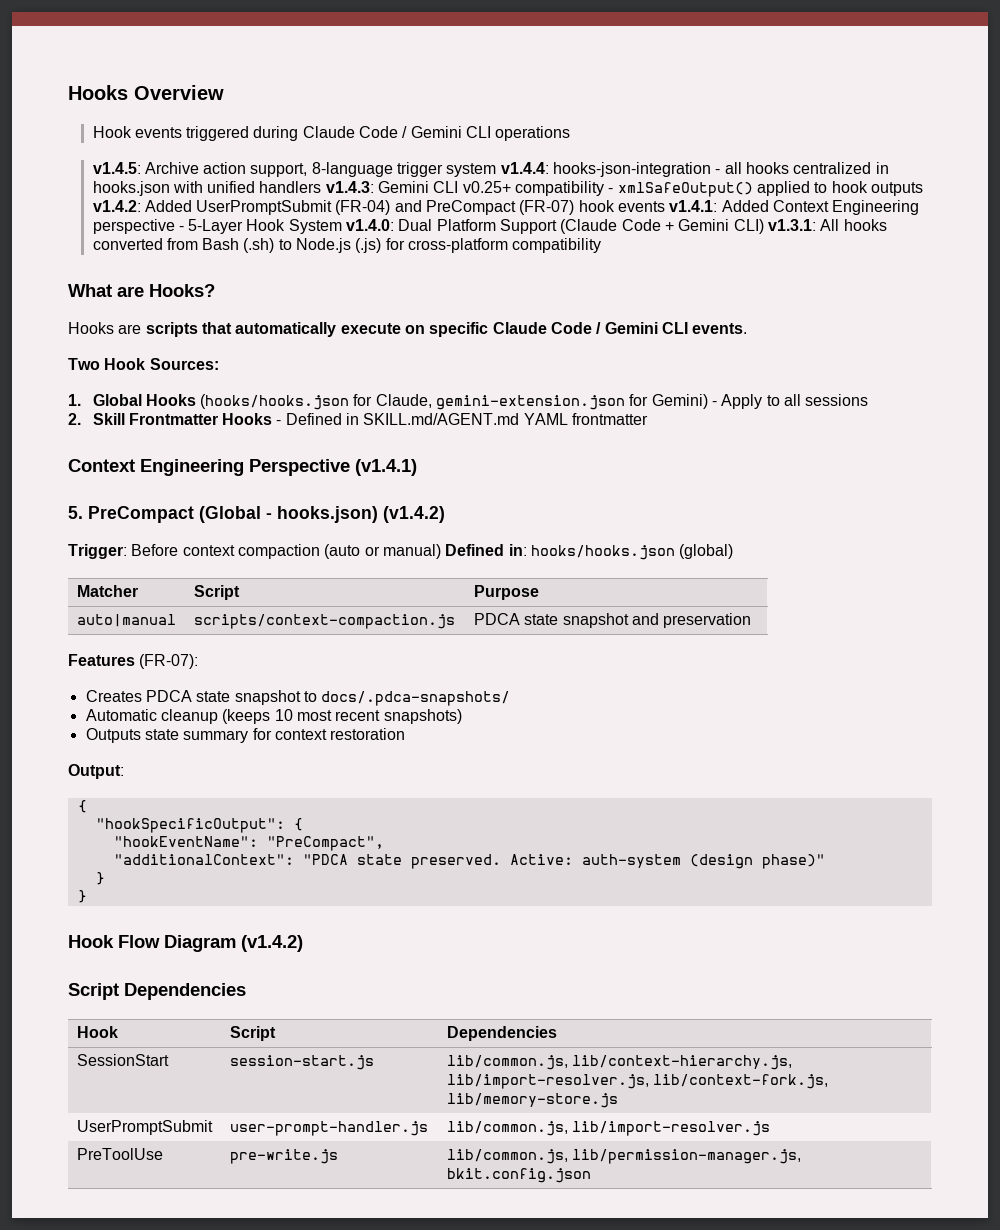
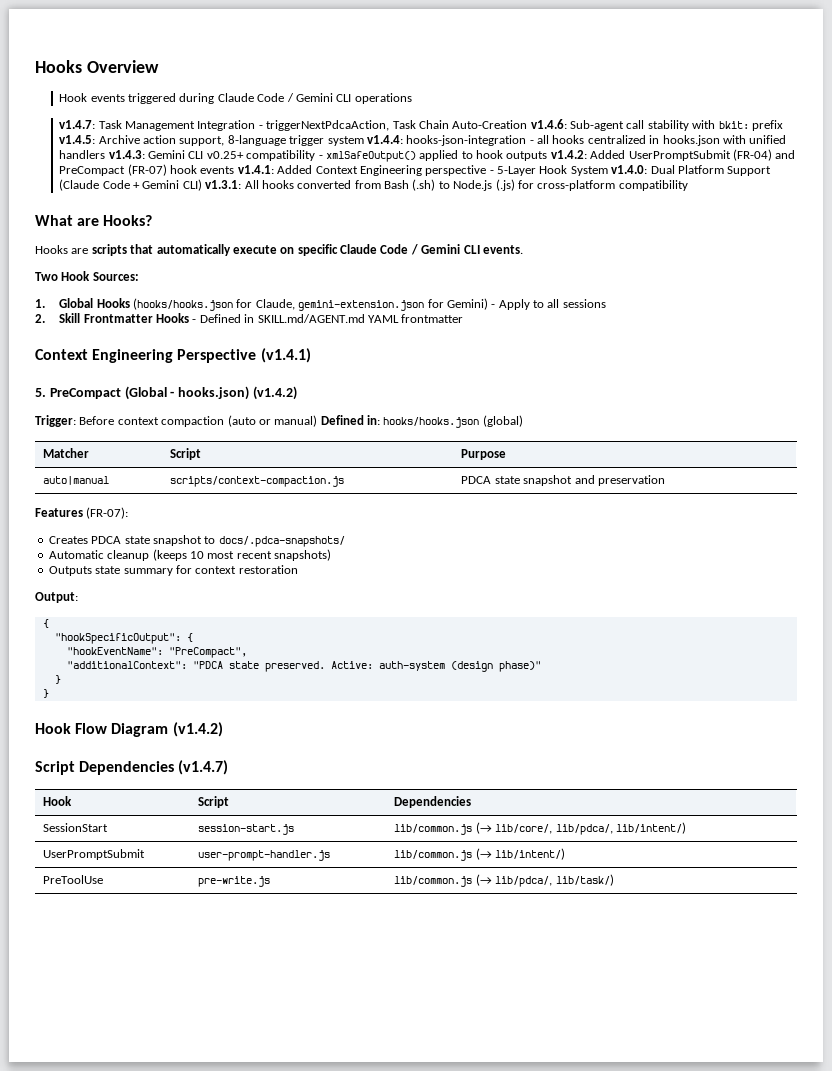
- v1.4.5:
+ v1.4.7: Task Management Integration - triggerNextPdcaAction, Task Chain Auto-Creation v1.4.6: Sub-agent call stability with bkit: prefix v1.4.5:
- Script Dependencies
+ Script Dependencies (v1.4.7)
- SessionStart | session-start.js | lib/common.js, lib/context-hierarchy.js, lib/import-resolver.js, lib/context-fork.js, lib/memory-store.js
+ SessionStart | session-start.js | lib/common.js (→ lib/core/, lib/pdca/, lib/intent/)
- UserPromptSubmit | user-prompt-handler.js | lib/common.js, lib/import-resolver.js
+ UserPromptSubmit | user-prompt-handler.js | lib/common.js (→ lib/intent/)
- PreToolUse | pre-write.js | lib/common.js, lib/permission-manager.js, bkit.config.json
+ PreToolUse | pre-write.js | lib/common.js (→ lib/pdca/, lib/task/)

